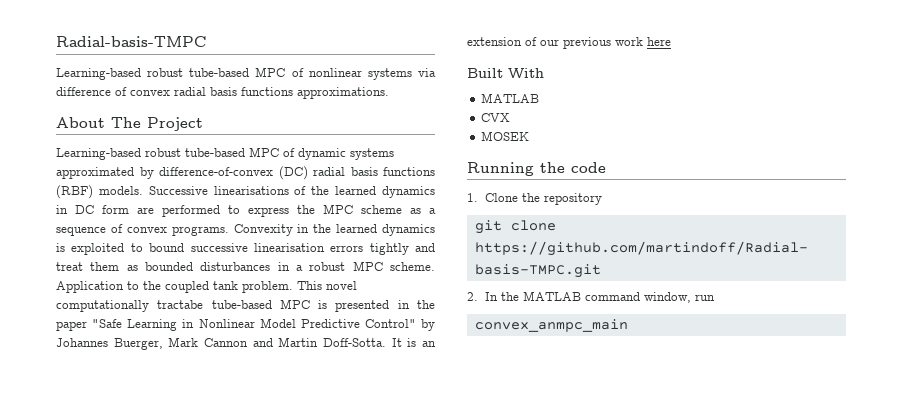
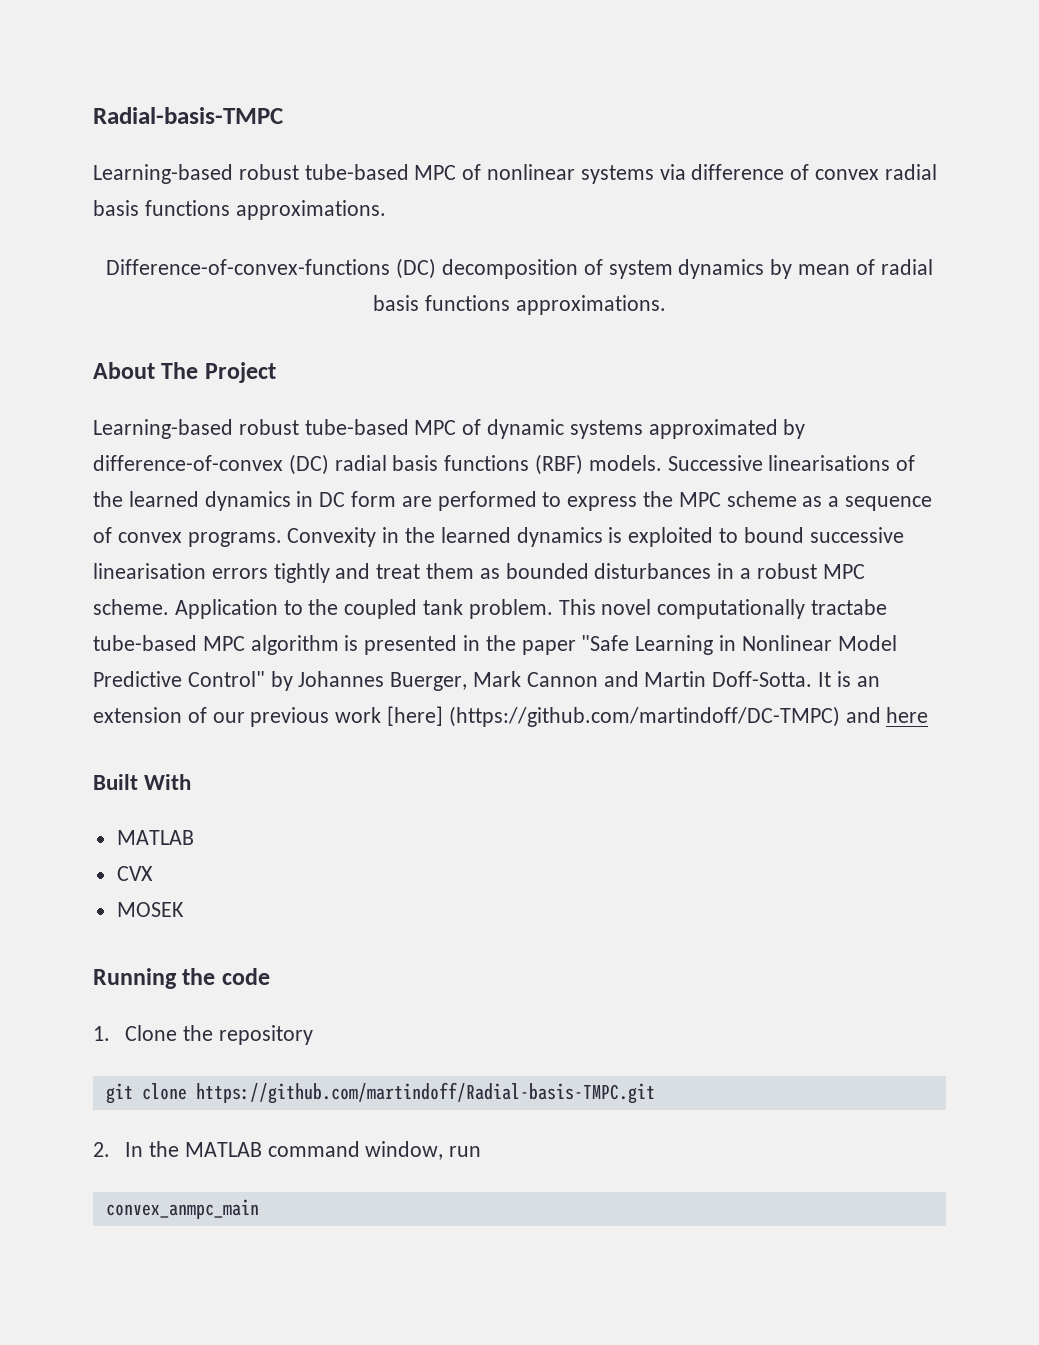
+ Difference-of-convex-functions (DC) decomposition of system dynamics by mean of radial basis functions approximations.
- This novel computationally tractabe tube-based MPC is presented in the paper "Safe Learning in Nonlinear Model Predictive Control" by Johannes Buerger, Mark Cannon and Martin Doff-Sotta.
+ This novel computationally tractabe tube-based MPC algorithm is presented in the paper "Safe Learning in Nonlinear Model Predictive Control" by Johannes Buerger, Mark Cannon and Martin Doff-Sotta.
- It is an extension of our previous work here
+ It is an extension of our previous work [here] (https://github.com/martindoff/DC-TMPC) and here

